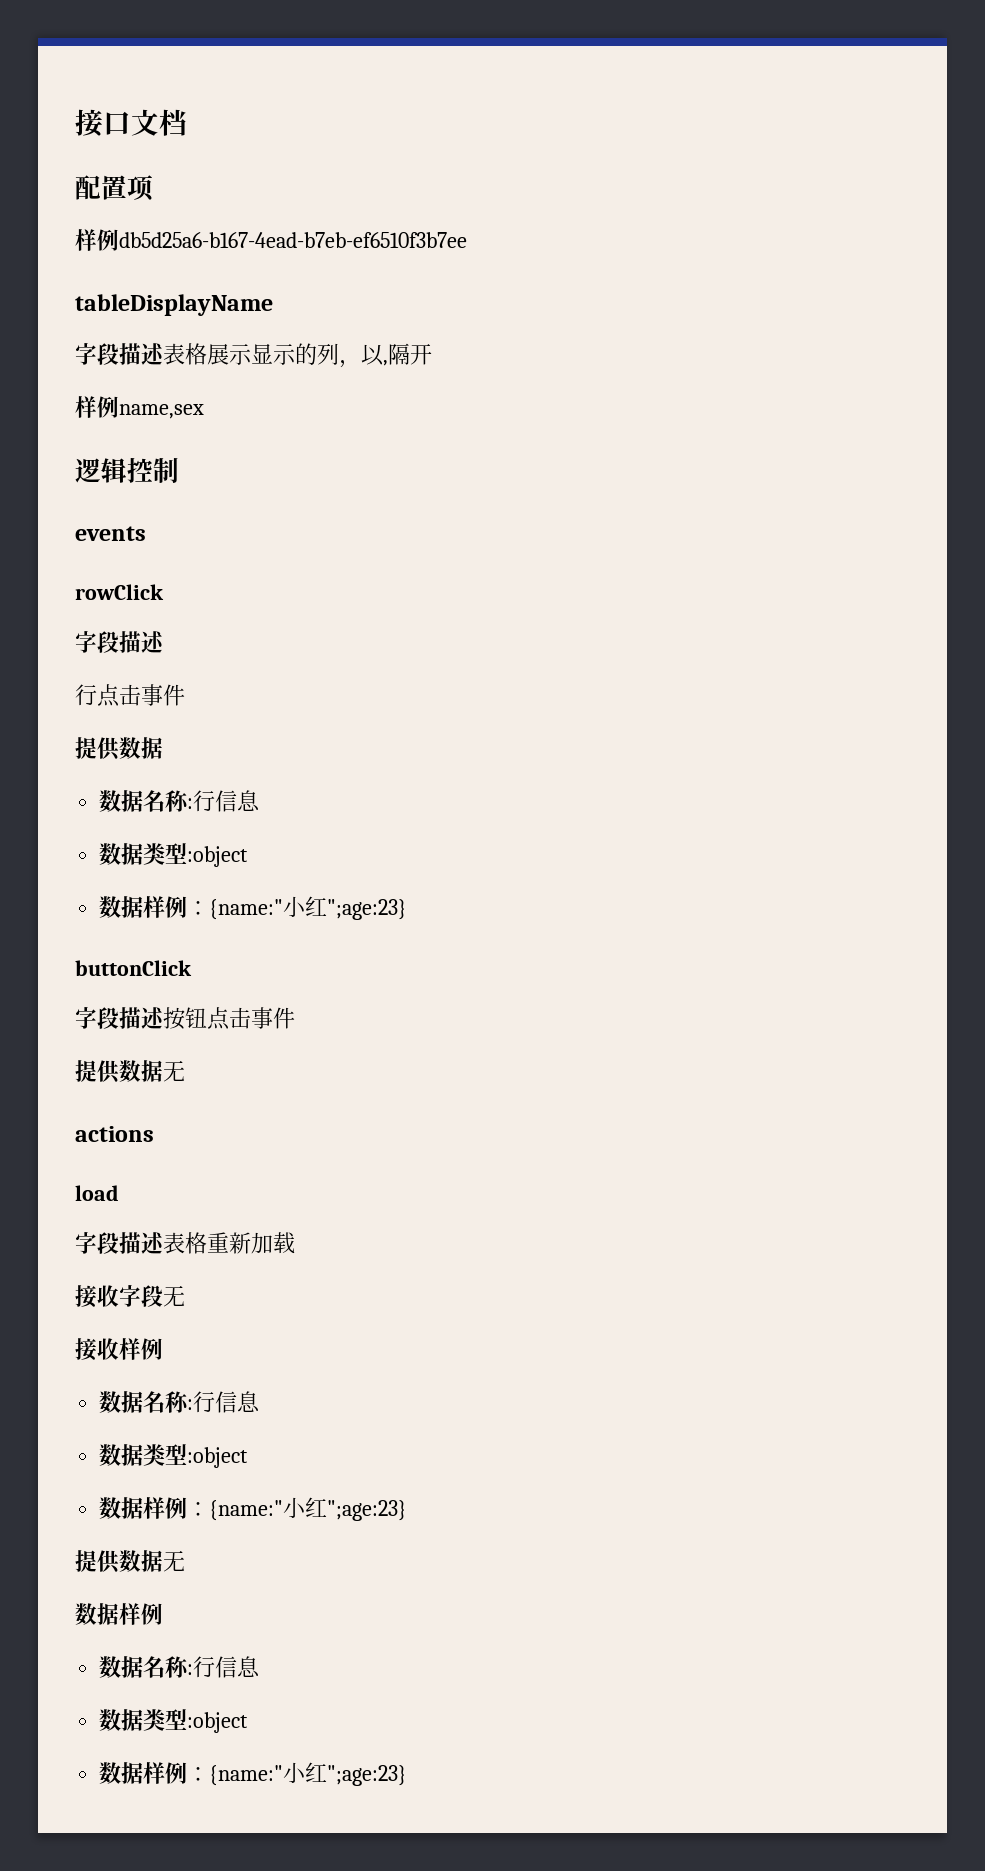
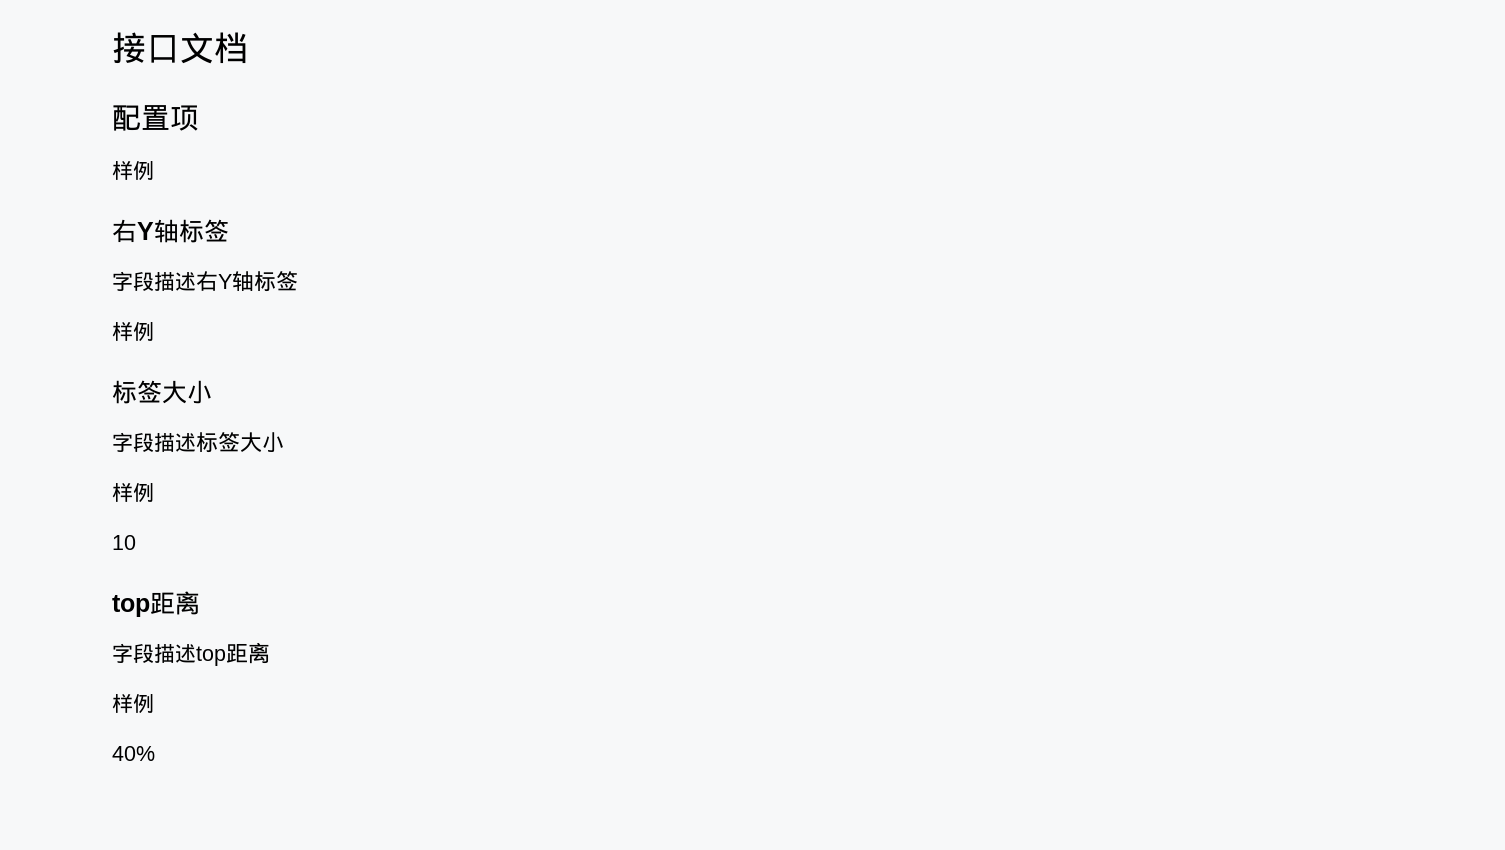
  配置项
- 样例db5d25a6-b167-4ead-b7eb-ef6510f3b7ee
- tableDisplayName
- 字段描述表格展示显示的列，以,隔开
- 样例name,sex
- 逻辑控制
- events
- rowClick
- 字段描述
- 行点击事件
- 提供数据
- 数据名称:行信息
- 数据类型:object
- 数据样例：{name:"小红";age:23}
- buttonClick
- 字段描述按钮点击事件
- 提供数据无
- actions
- load
- 字段描述表格重新加载
- 接收字段无
- 接收样例
- 数据名称:行信息
- 数据类型:object
- 数据样例：{name:"小红";age:23}
- 提供数据无
- 数据样例
- 数据名称:行信息
- 数据类型:object
- 数据样例：{name:"小红";age:23}
+ 样例
+ 右Y轴标签
+ 字段描述右Y轴标签
+ 样例
+ 标签大小
+ 字段描述标签大小
+ 样例
+ 10
+ top距离
+ 字段描述top距离
+ 样例
+ 40%

